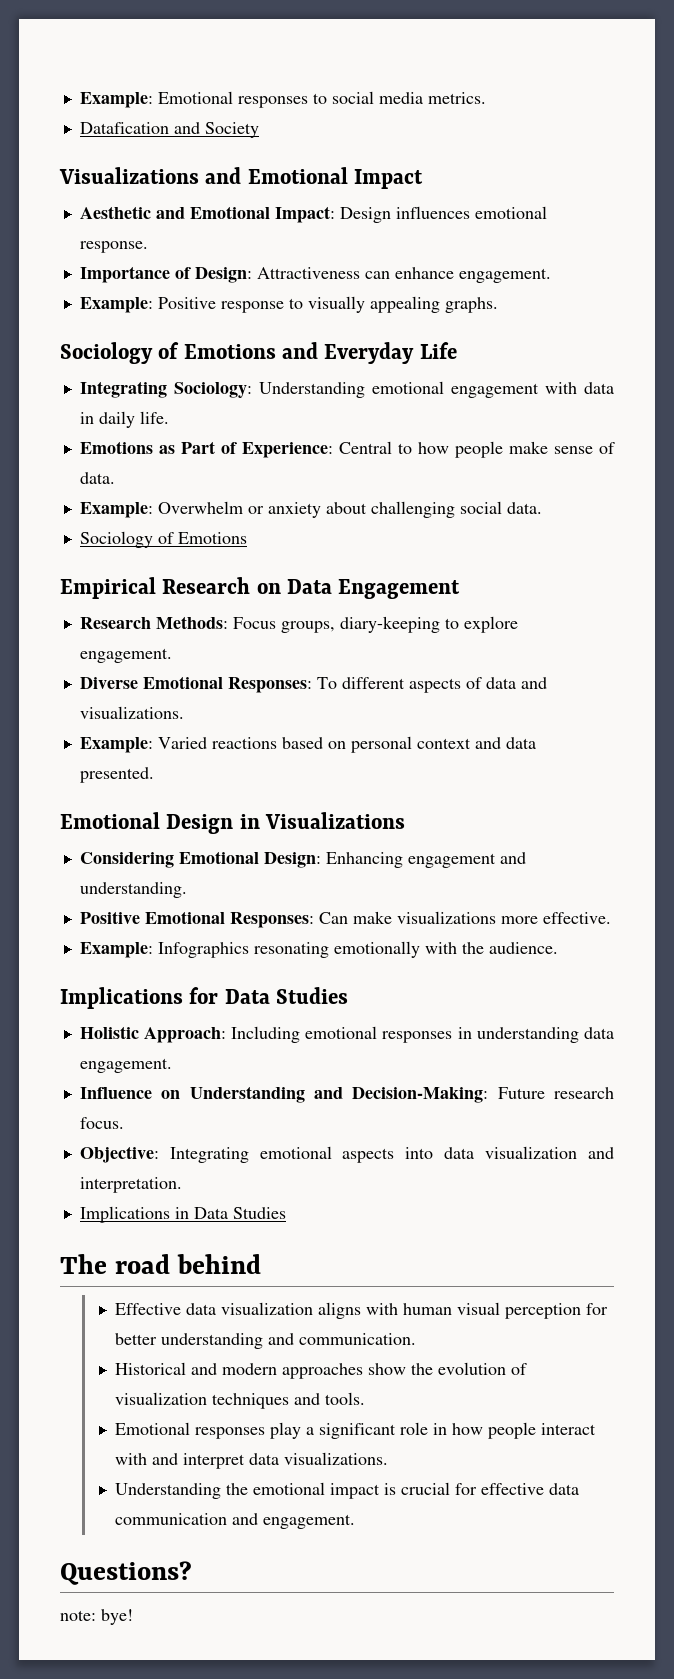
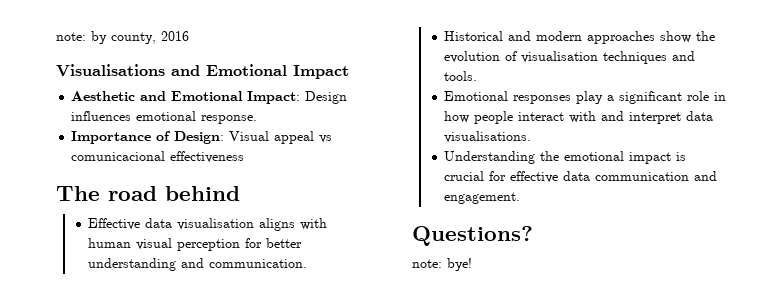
- Example: Emotional responses to social media metrics.
- Datafication and Society
- Visualizations and Emotional Impact
+ note: by county, 2016
+ Visualisations and Emotional Impact
- Importance of Design: Attractiveness can enhance engagement.
- Example: Positive response to visually appealing graphs.
- Sociology of Emotions and Everyday Life
- Integrating Sociology: Understanding emotional engagement with data in daily life.
- Emotions as Part of Experience: Central to how people make sense of data.
- Example: Overwhelm or anxiety about challenging social data.
- Sociology of Emotions
- Empirical Research on Data Engagement
- Research Methods: Focus groups, diary-keeping to explore engagement.
- Diverse Emotional Responses: To different aspects of data and visualizations.
- Example: Varied reactions based on personal context and data presented.
- Emotional Design in Visualizations
- Considering Emotional Design: Enhancing engagement and understanding.
- Positive Emotional Responses: Can make visualizations more effective.
- Example: Infographics resonating emotionally with the audience.
- Implications for Data Studies
- Holistic Approach: Including emotional responses in understanding data engagement.
- Influence on Understanding and Decision-Making: Future research focus.
- Objective: Integrating emotional aspects into data visualization and interpretation.
- Implications in Data Studies
+ Importance of Design: Visual appeal vs comunicacional effectiveness
- Effective data visualization aligns with human visual perception for better understanding and communication.
+ Effective data visualisation aligns with human visual perception for better understanding and communication.
- Historical and modern approaches show the evolution of visualization techniques and tools.
+ Historical and modern approaches show the evolution of visualisation techniques and tools.
- Emotional responses play a significant role in how people interact with and interpret data visualizations.
+ Emotional responses play a significant role in how people interact with and interpret data visualisations.

